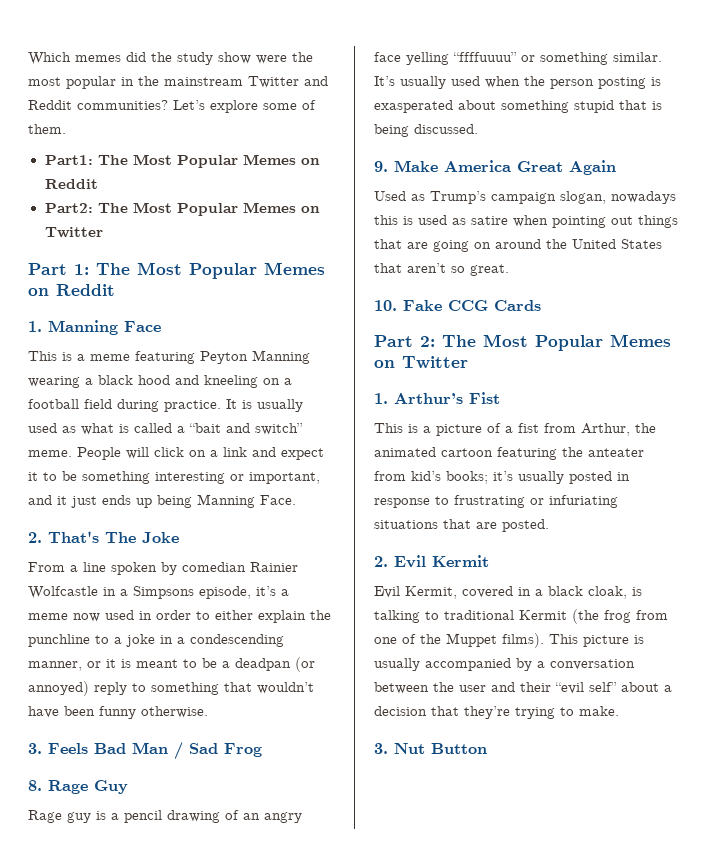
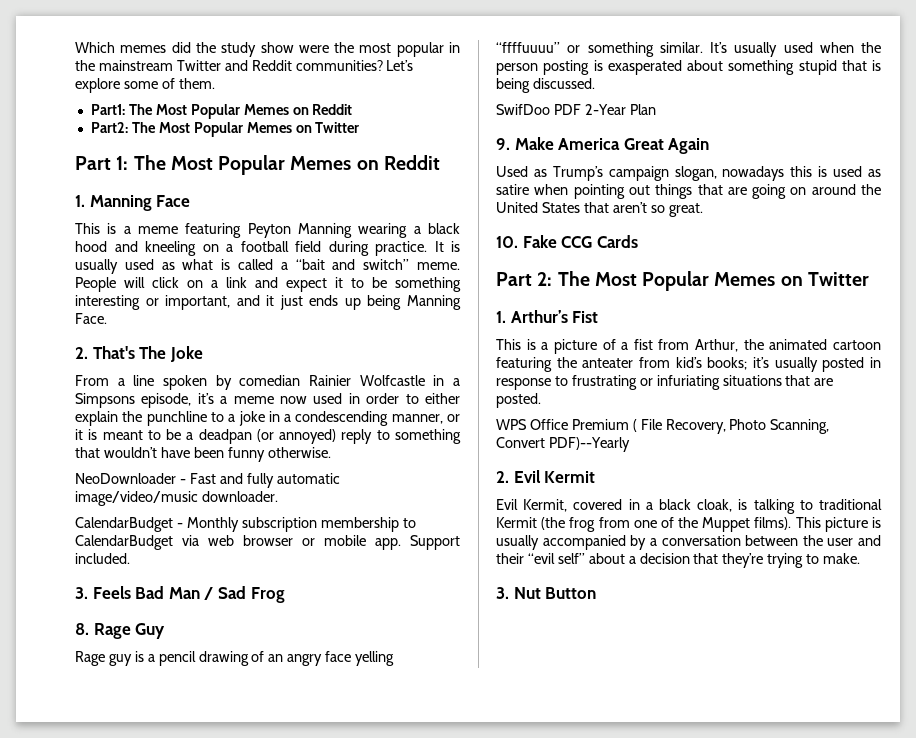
+ NeoDownloader - Fast and fully automatic image/video/music downloader.
+ CalendarBudget - Monthly subscription membership to CalendarBudget via web browser or mobile app. Support included.
+ SwifDoo PDF 2-Year Plan
+ WPS Office Premium ( File Recovery, Photo Scanning, Convert PDF)--Yearly

